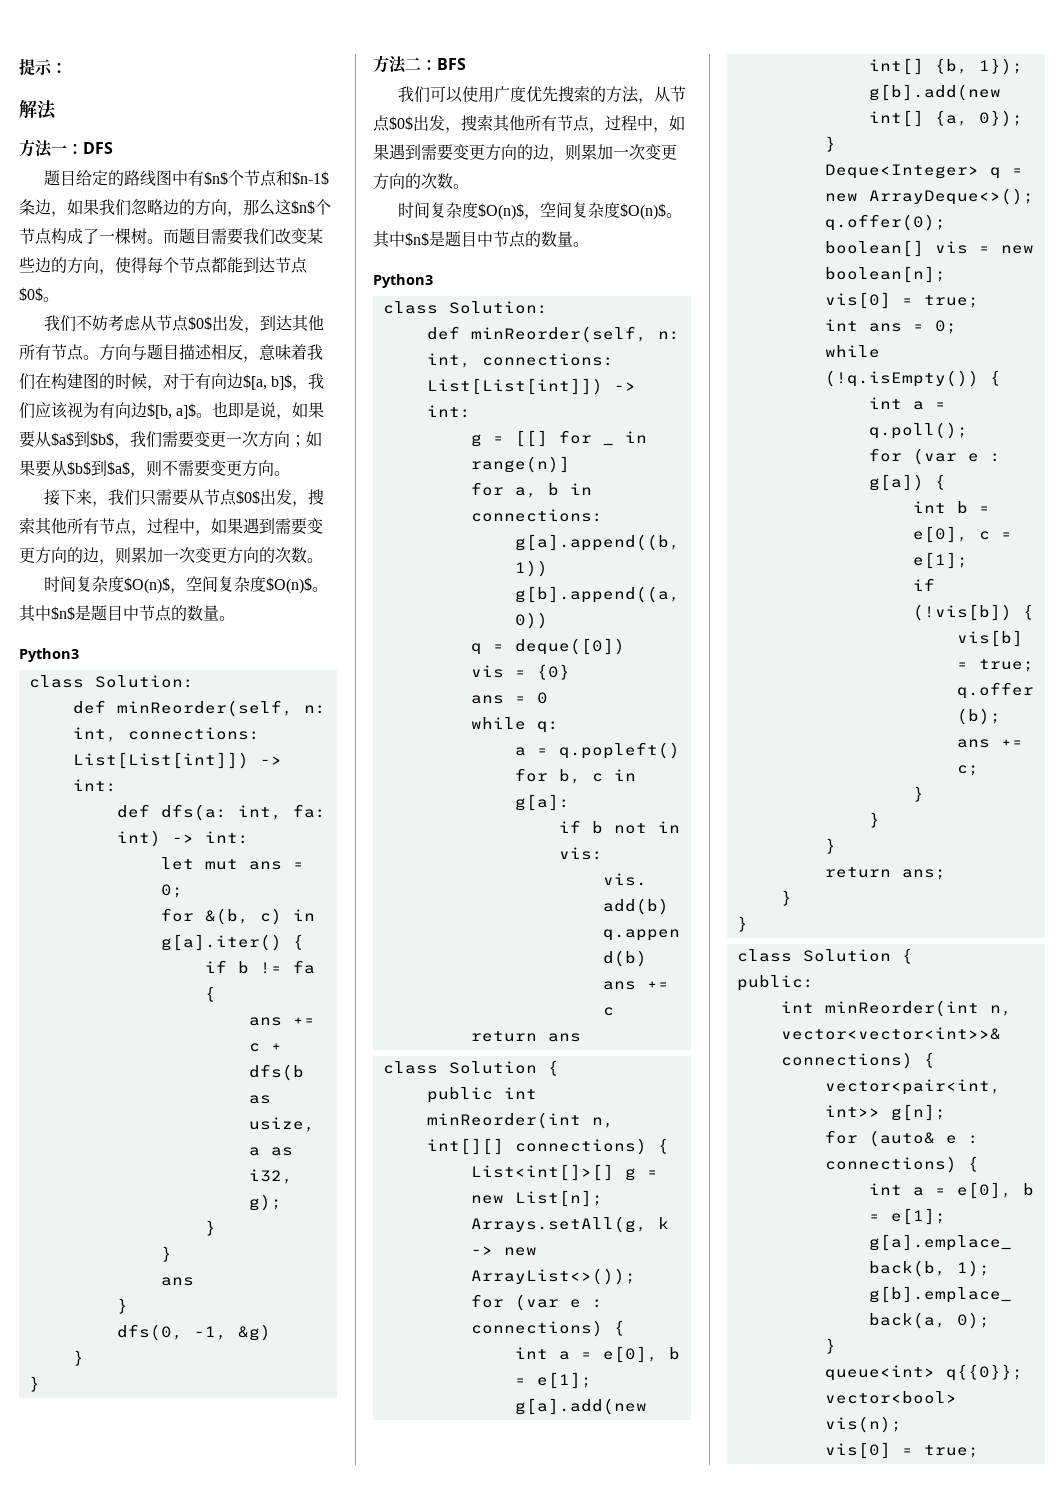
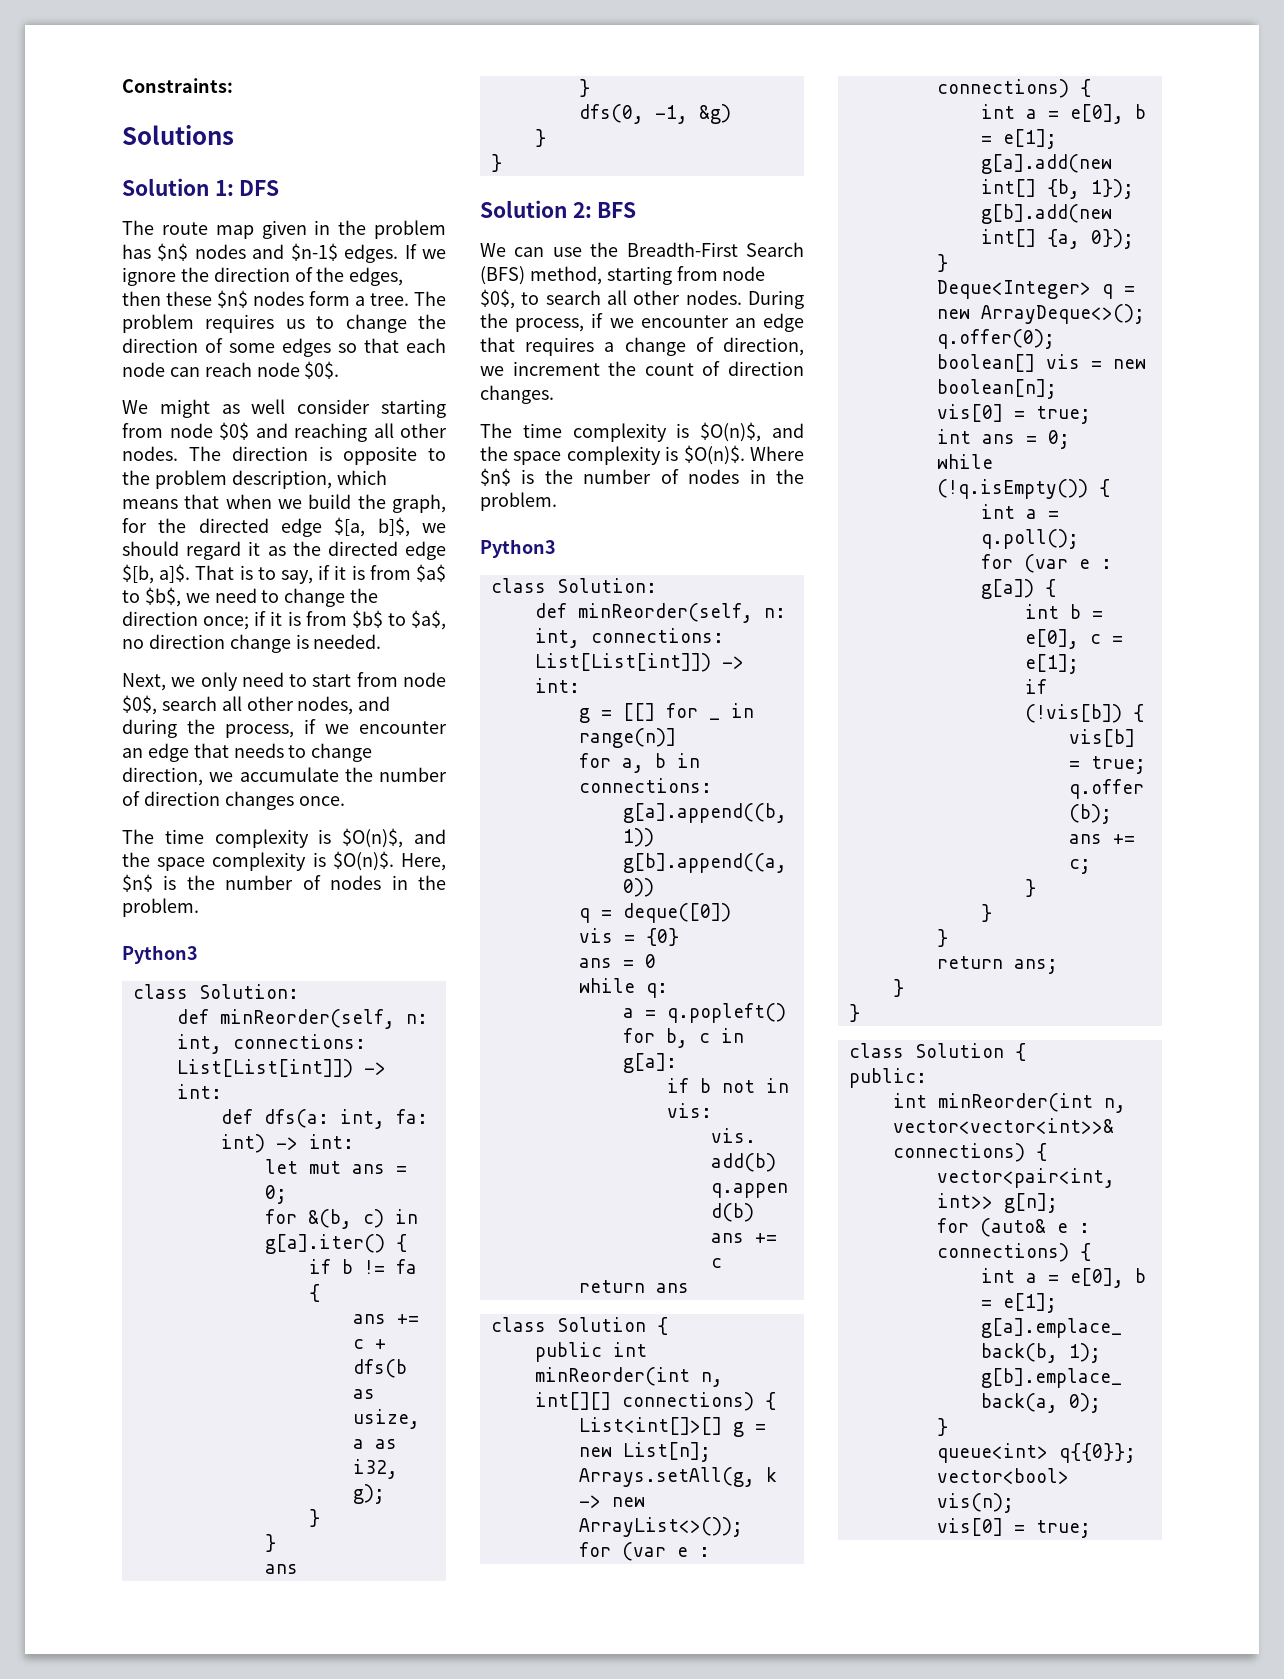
- 提示：
- 解法
- 方法一：DFS
- 题目给定的路线图中有$n$个节点和$n-1$条边，如果我们忽略边的方向，那么这$n$个节点构成了一棵树。而题目需要我们改变某些边的方向，使得每个节点都能到达节点$0$。
- 我们不妨考虑从节点$0$出发，到达其他所有节点。方向与题目描述相反，意味着我们在构建图的时候，对于有向边$[a, b]$，我们应该视为有向边$[b, a]$。也即是说，如果要从$a$到$b$，我们需要变更一次方向；如果要从$b$到$a$，则不需要变更方向。
- 接下来，我们只需要从节点$0$出发，搜索其他所有节点，过程中，如果遇到需要变更方向的边，则累加一次变更方向的次数。
- 时间复杂度$O(n)$，空间复杂度$O(n)$。其中$n$是题目中节点的数量。
+ Constraints:
+ Solutions
+ Solution 1: DFS
+ The route map given in the problem has $n$ nodes and $n-1$ edges. If we ignore the direction of the edges, then these $n$ nodes form a tree. The problem requires us to change the direction of some edges so that each node can reach node $0$.
+ We might as well consider starting from node $0$ and reaching all other nodes. The direction is opposite to the problem description, which means that when we build the graph, for the directed edge $[a, b]$, we should regard it as the directed edge $[b, a]$. That is to say, if it is from $a$ to $b$, we need to change the direction once; if it is from $b$ to $a$, no direction change is needed.
+ Next, we only need to start from node $0$, search all other nodes, and during the process, if we encounter an edge that needs to change direction, we accumulate the number of direction changes once.
+ The time complexity is $O(n)$, and the space complexity is $O(n)$. Here, $n$ is the number of nodes in the problem.
- 方法二：BFS
+ Solution 2: BFS
- 我们可以使用广度优先搜索的方法，从节点$0$出发，搜索其他所有节点，过程中，如果遇到需要变更方向的边，则累加一次变更方向的次数。
- 时间复杂度$O(n)$，空间复杂度$O(n)$。其中$n$是题目中节点的数量。
+ We can use the Breadth-First Search (BFS) method, starting from node $0$, to search all other nodes. During the process, if we encounter an edge that requires a change of direction, we increment the count of direction changes.
+ The time complexity is $O(n)$, and the space complexity is $O(n)$. Where $n$ is the number of nodes in the problem.

